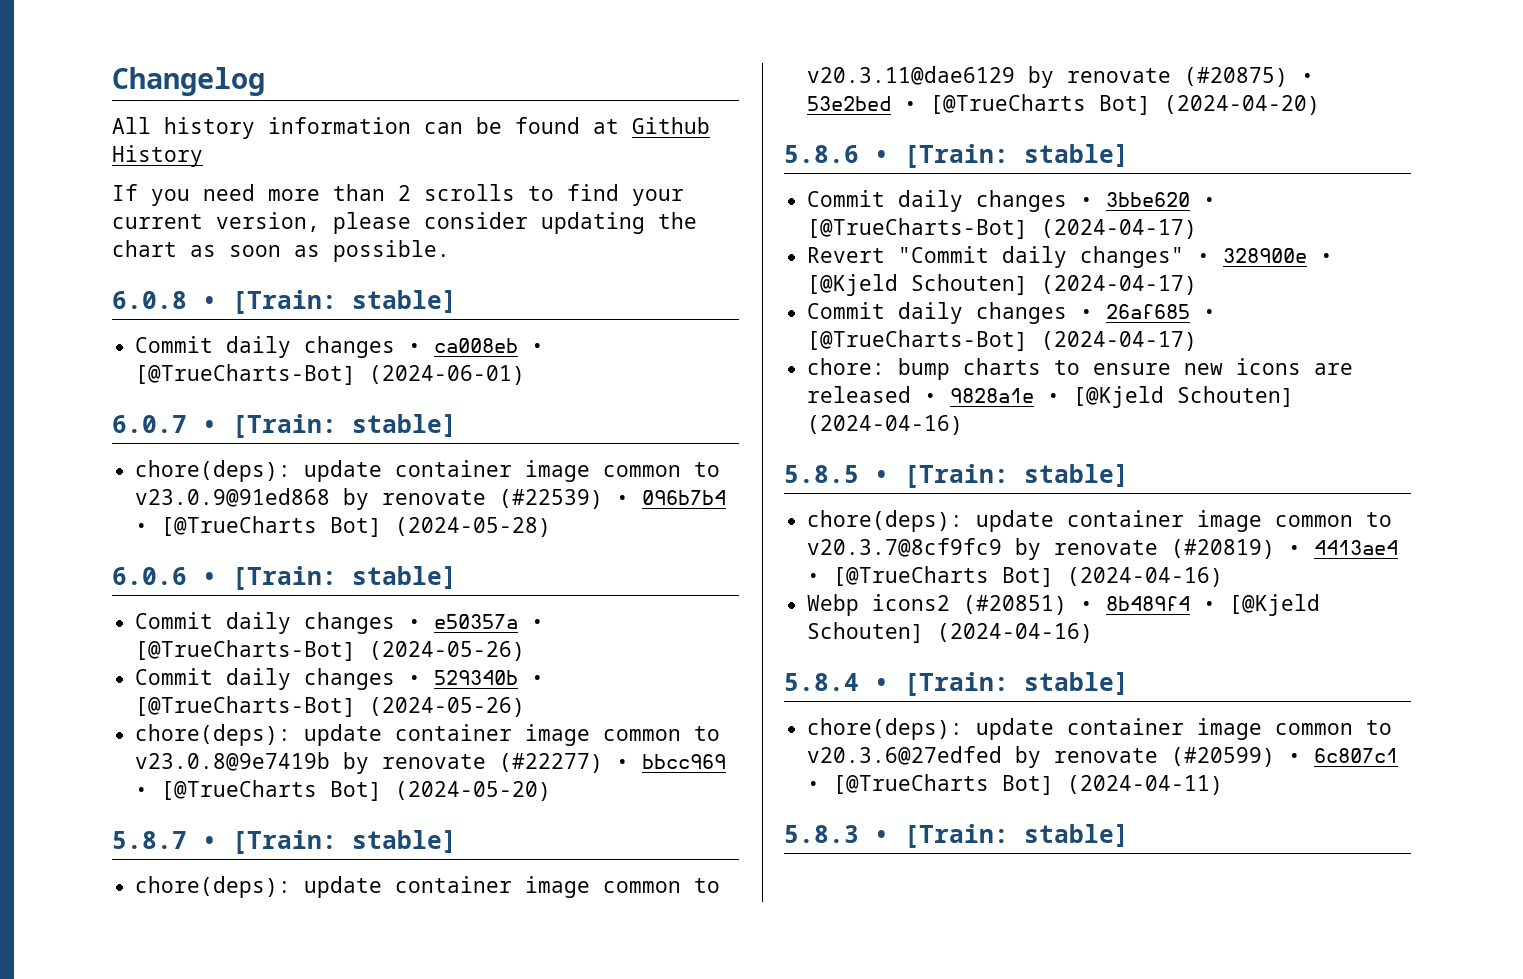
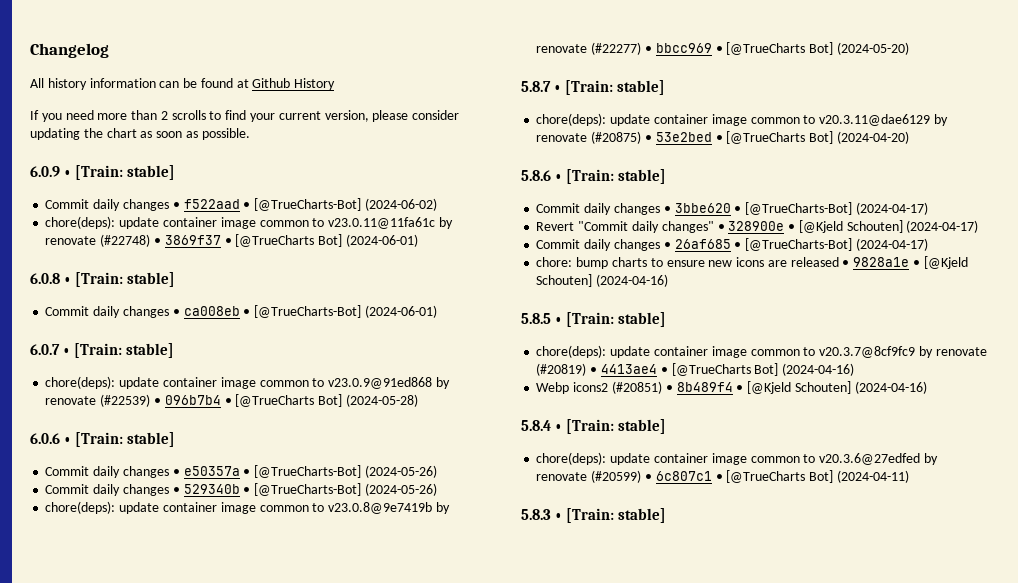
+ 6.0.9 • [Train: stable]
+ Commit daily changes • f522aad • [@TrueCharts-Bot] (2024-06-02)
+ chore(deps): update container image common to v23.0.11@11fa61c by renovate (#22748) • 3869f37 • [@TrueCharts Bot] (2024-06-01)

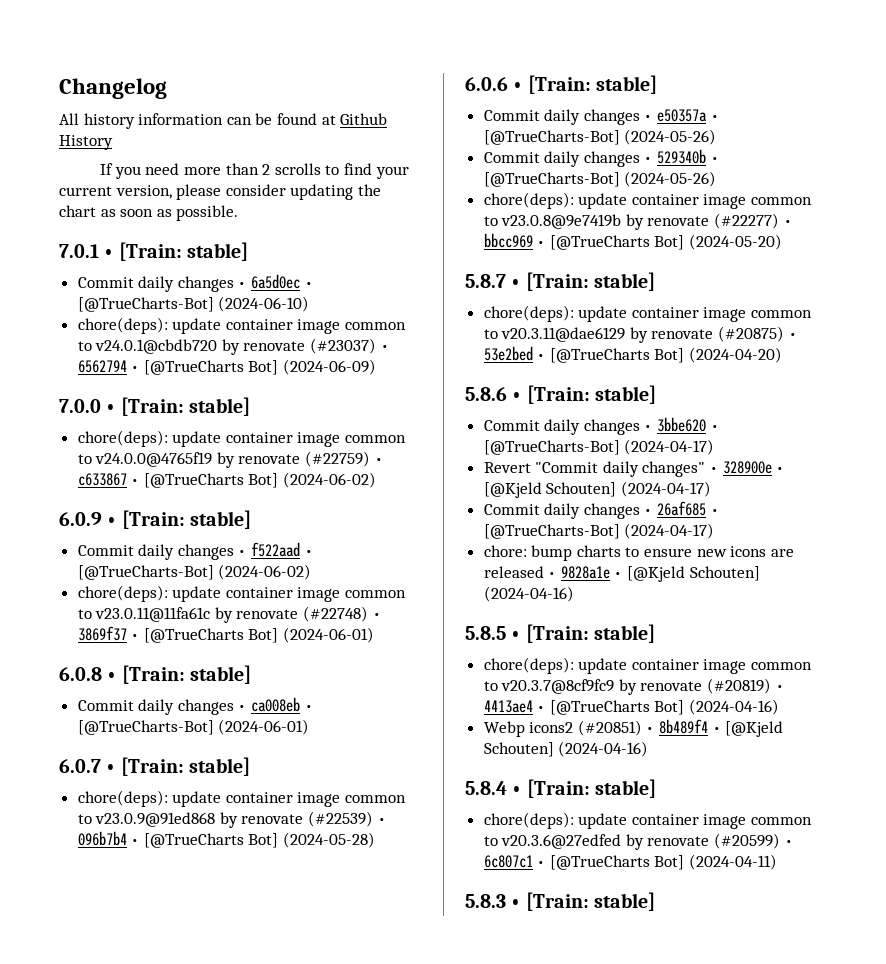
+ 7.0.1 • [Train: stable]
+ Commit daily changes • 6a5d0ec • [@TrueCharts-Bot] (2024-06-10)
+ chore(deps): update container image common to v24.0.1@cbdb720 by renovate (#23037) • 6562794 • [@TrueCharts Bot] (2024-06-09)
+ 7.0.0 • [Train: stable]
+ chore(deps): update container image common to v24.0.0@4765f19 by renovate (#22759) • c633867 • [@TrueCharts Bot] (2024-06-02)

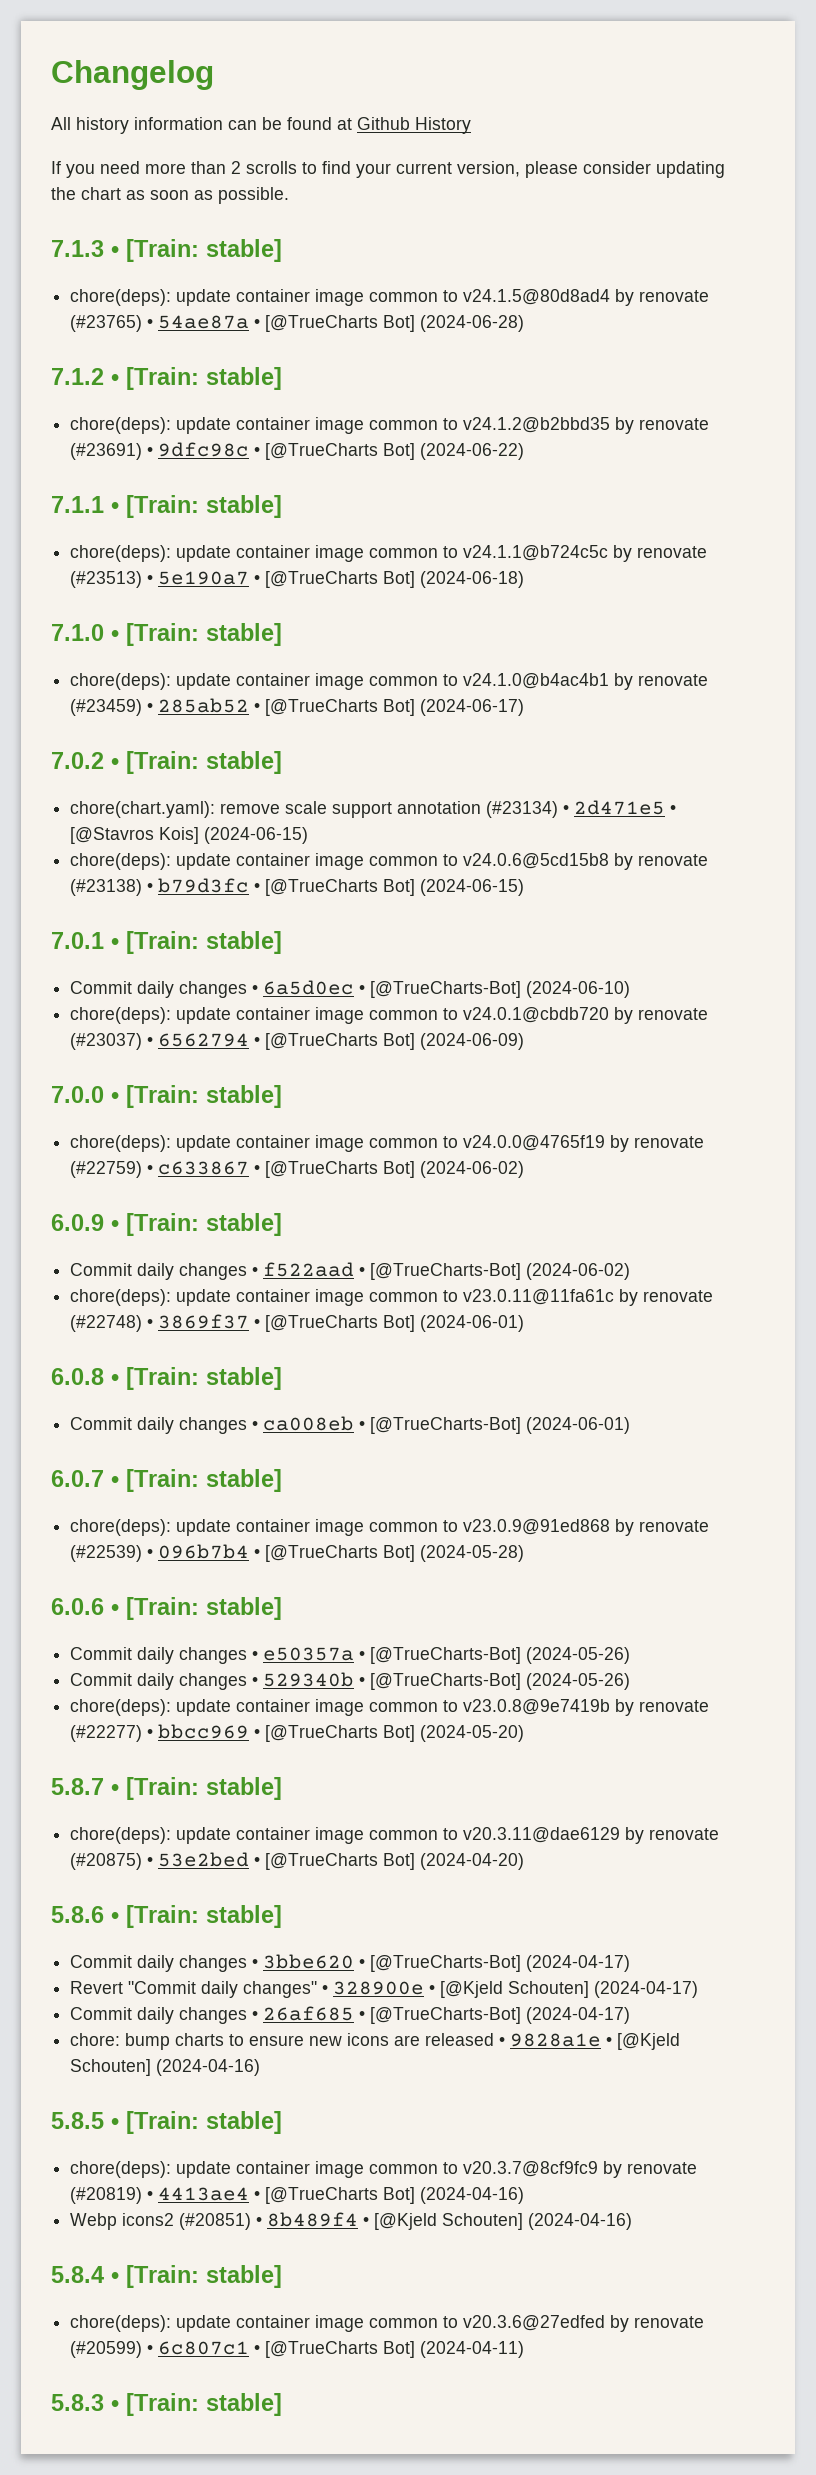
+ 7.1.3 • [Train: stable]
+ chore(deps): update container image common to v24.1.5@80d8ad4 by renovate (#23765) • 54ae87a • [@TrueCharts Bot] (2024-06-28)
+ 7.1.2 • [Train: stable]
+ chore(deps): update container image common to v24.1.2@b2bbd35 by renovate (#23691) • 9dfc98c • [@TrueCharts Bot] (2024-06-22)
+ 7.1.1 • [Train: stable]
+ chore(deps): update container image common to v24.1.1@b724c5c by renovate (#23513) • 5e190a7 • [@TrueCharts Bot] (2024-06-18)
+ 7.1.0 • [Train: stable]
+ chore(deps): update container image common to v24.1.0@b4ac4b1 by renovate (#23459) • 285ab52 • [@TrueCharts Bot] (2024-06-17)
+ 7.0.2 • [Train: stable]
+ chore(chart.yaml): remove scale support annotation (#23134) • 2d471e5 • [@Stavros Kois] (2024-06-15)
+ chore(deps): update container image common to v24.0.6@5cd15b8 by renovate (#23138) • b79d3fc • [@TrueCharts Bot] (2024-06-15)

